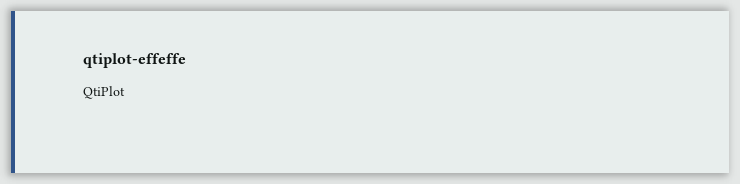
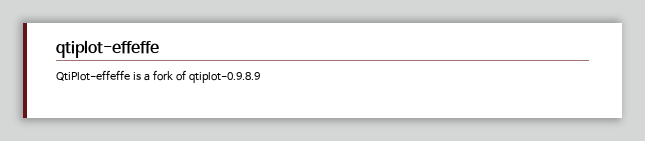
- QtiPlot
+ QtiPlot-effeffe is a fork of qtiplot-0.9.8.9

